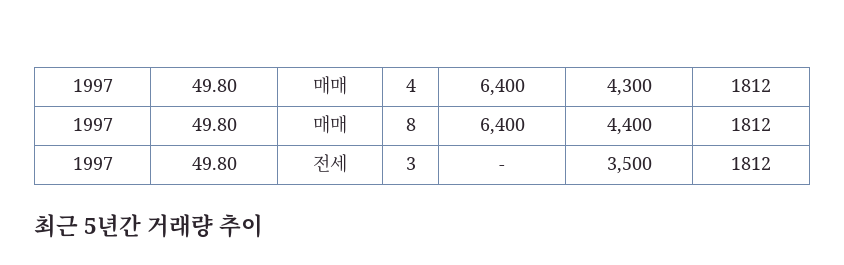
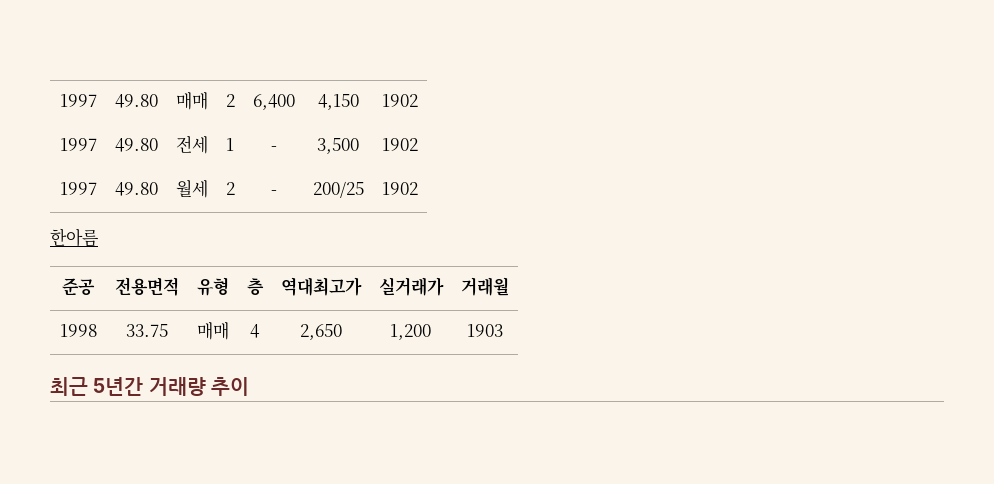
- 1997 | 49.80 | 매매 | 4 | 6,400 | 4,300 | 1812
- 1997 | 49.80 | 매매 | 8 | 6,400 | 4,400 | 1812
+ 1997 | 49.80 | 매매 | 2 | 6,400 | 4,150 | 1902
- 1997 | 49.80 | 전세 | 3 | - | 3,500 | 1812
+ 1997 | 49.80 | 전세 | 1 | - | 3,500 | 1902
+ 1997 | 49.80 | 월세 | 2 | - | 200/25 | 1902
+ 한아름
+ 준공 | 전용면적 | 유형 | 층 | 역대최고가 | 실거래가 | 거래월
+ 1998 | 33.75 | 매매 | 4 | 2,650 | 1,200 | 1903

